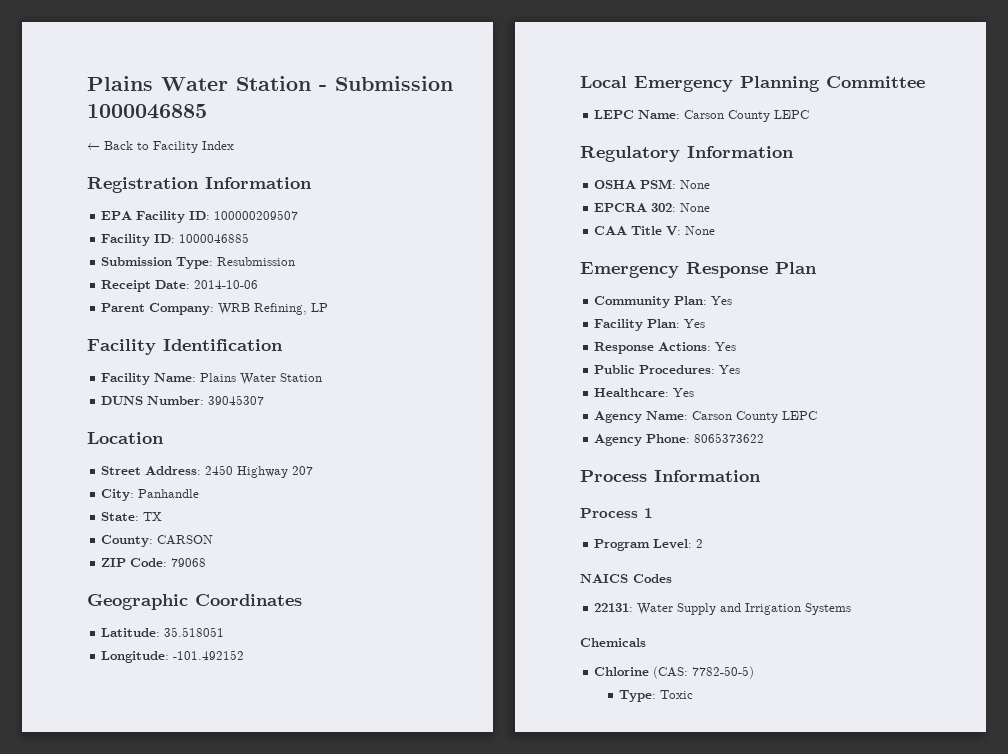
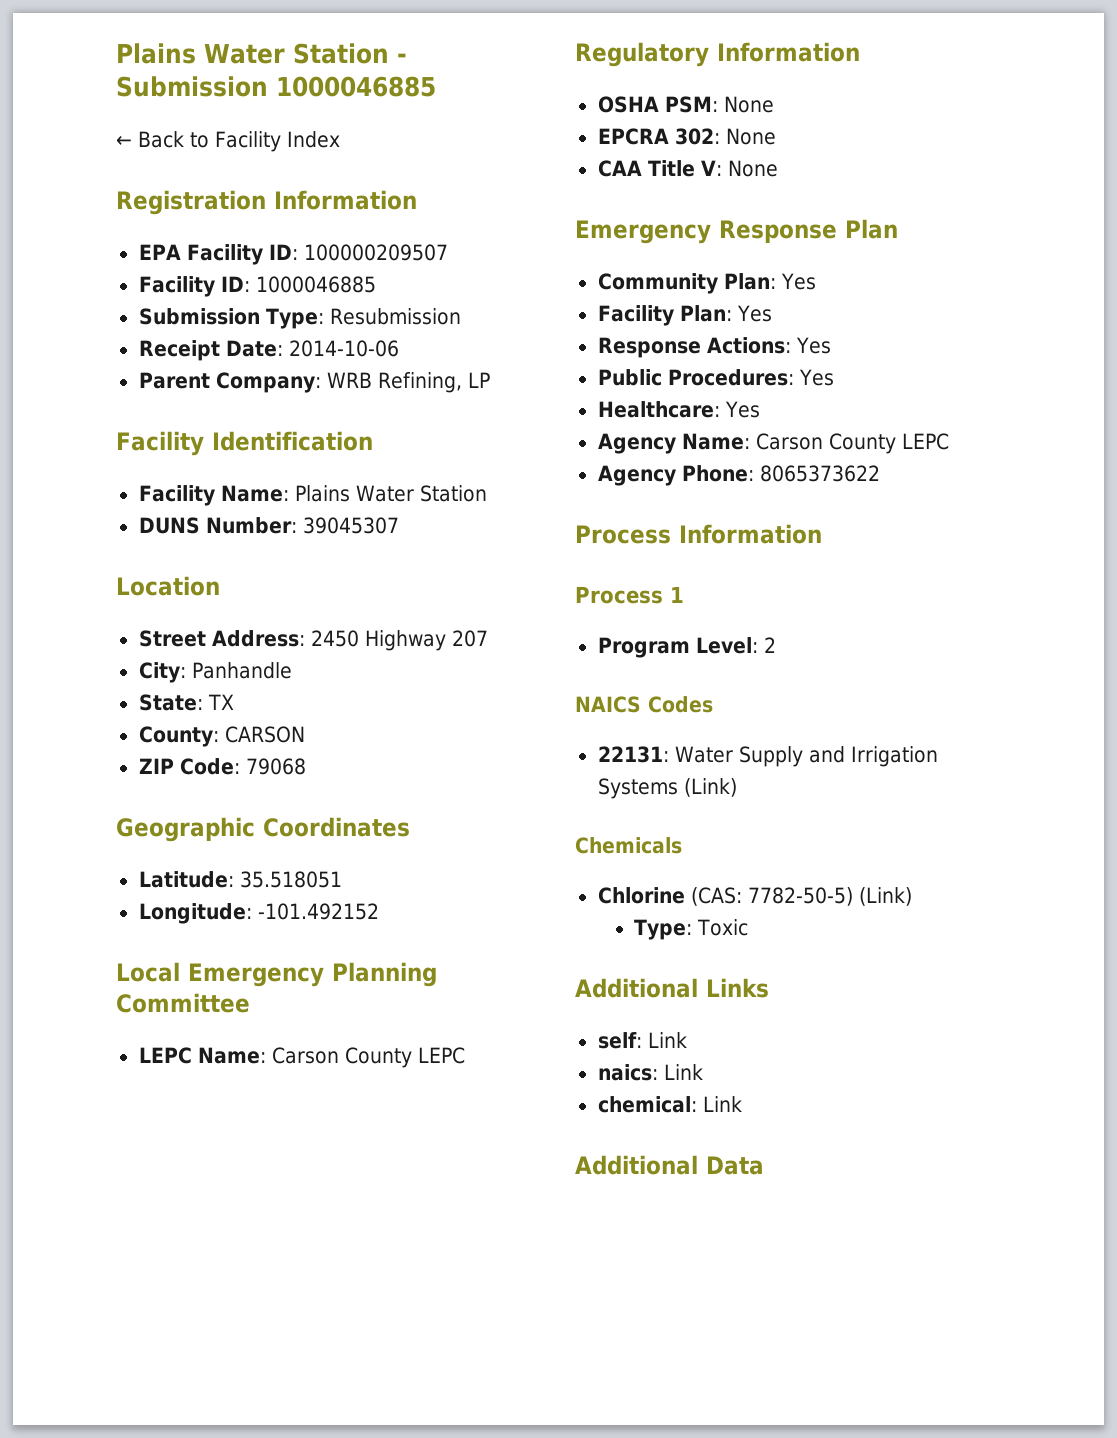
- 22131: Water Supply and Irrigation Systems
+ 22131: Water Supply and Irrigation Systems (Link)
- Chlorine (CAS: 7782-50-5)
+ Chlorine (CAS: 7782-50-5) (Link)
+ Additional Links
+ self: Link
+ naics: Link
+ chemical: Link
+ Additional Data

